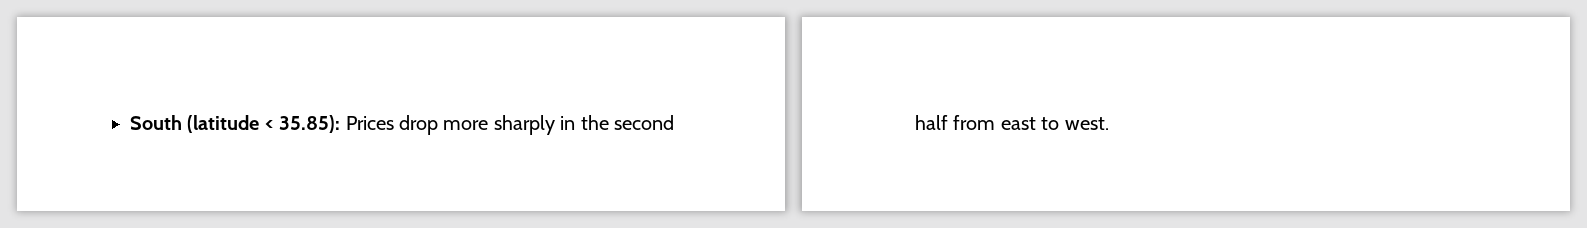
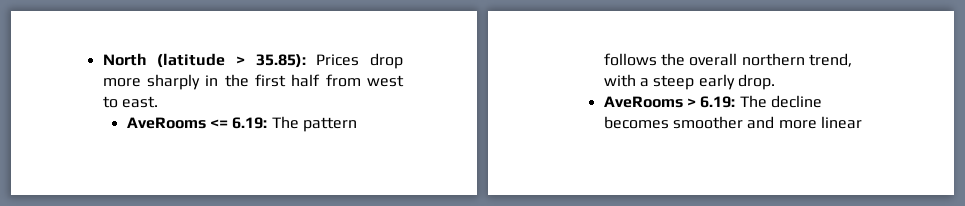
- South (latitude < 35.85): Prices drop more sharply in the second half from east to west.
+ North (latitude > 35.85): Prices drop more sharply in the first half from west to east.
+ AveRooms <= 6.19: The pattern follows the overall northern trend, with a steep early drop.
+ AveRooms > 6.19: The decline becomes smoother and more linear

